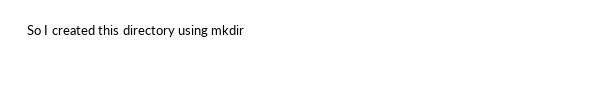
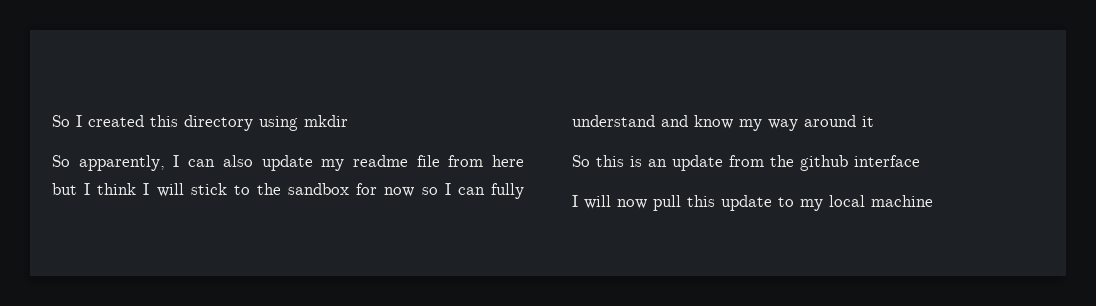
+ So apparently, I can also update my readme file from here but I think I will stick to the sandbox for now so I can fully understand and know my way around it
+ So this is an update from the github interface
+ I will now pull this update to my local machine

